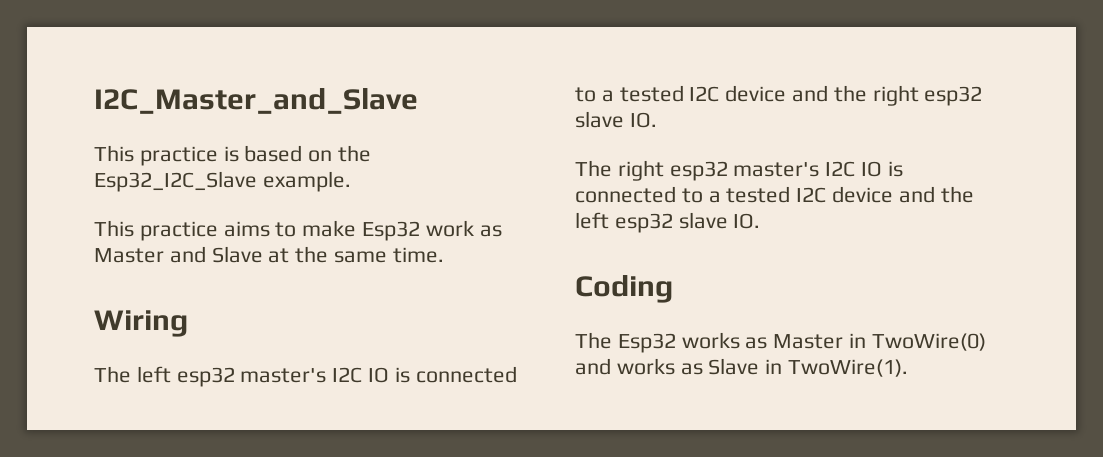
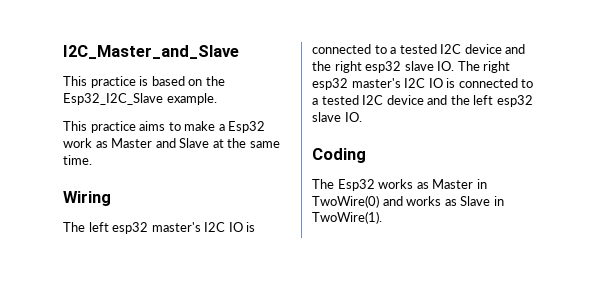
- This practice aims to make Esp32 work as Master and Slave at the same time.
+ This practice aims to make a Esp32 work as Master and Slave at the same time.
- The left esp32 master's I2C IO is connected to a tested I2C device and the right esp32 slave IO.
- The right esp32 master's I2C IO is connected to a tested I2C device and the left esp32 slave IO.
+ The left esp32 master's I2C IO is connected to a tested I2C device and the right esp32 slave IO. The right esp32 master's I2C IO is connected to a tested I2C device and the left esp32 slave IO.

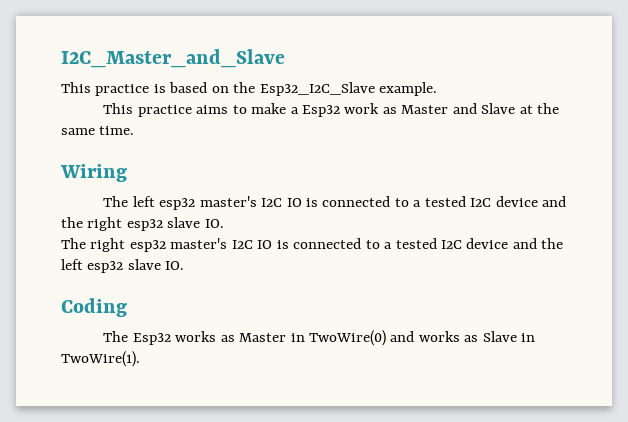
- The left esp32 master's I2C IO is connected to a tested I2C device and the right esp32 slave IO. The right esp32 master's I2C IO is connected to a tested I2C device and the left esp32 slave IO.
+ The left esp32 master's I2C IO is connected to a tested I2C device and the right esp32 slave IO.
+ The right esp32 master's I2C IO is connected to a tested I2C device and the left esp32 slave IO.

